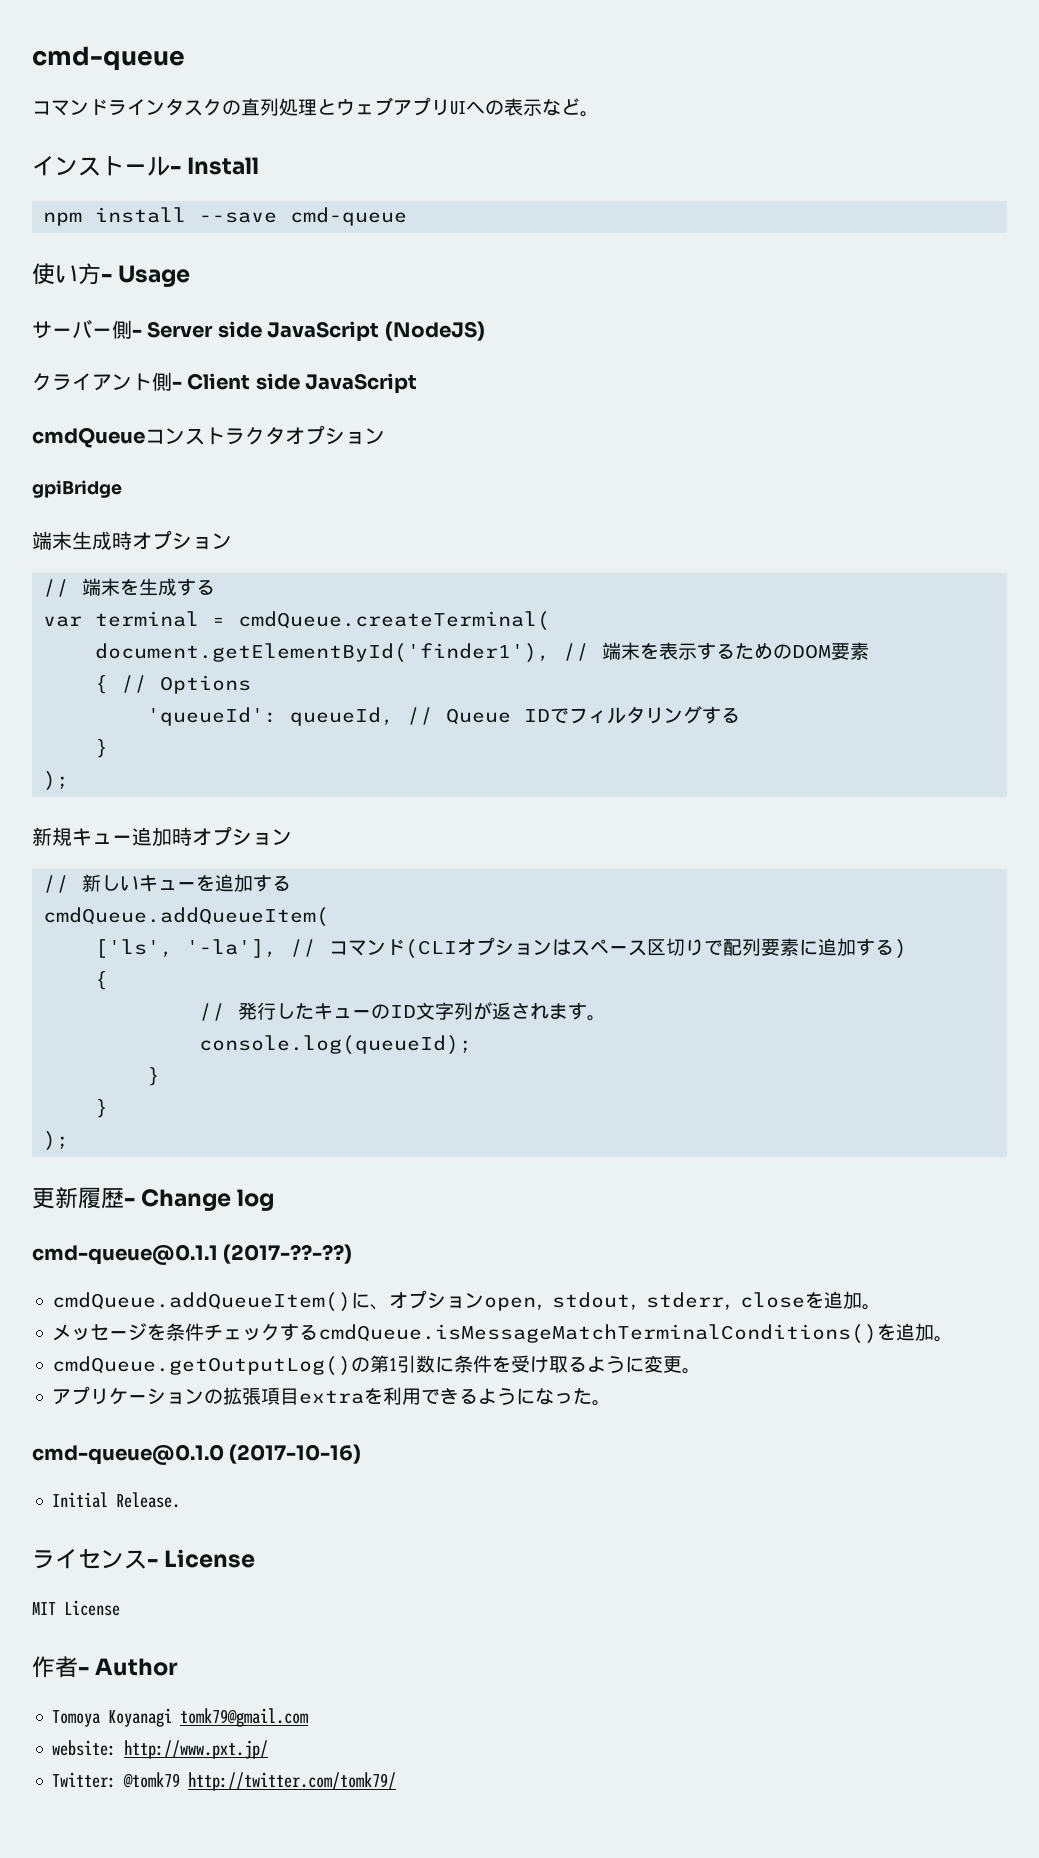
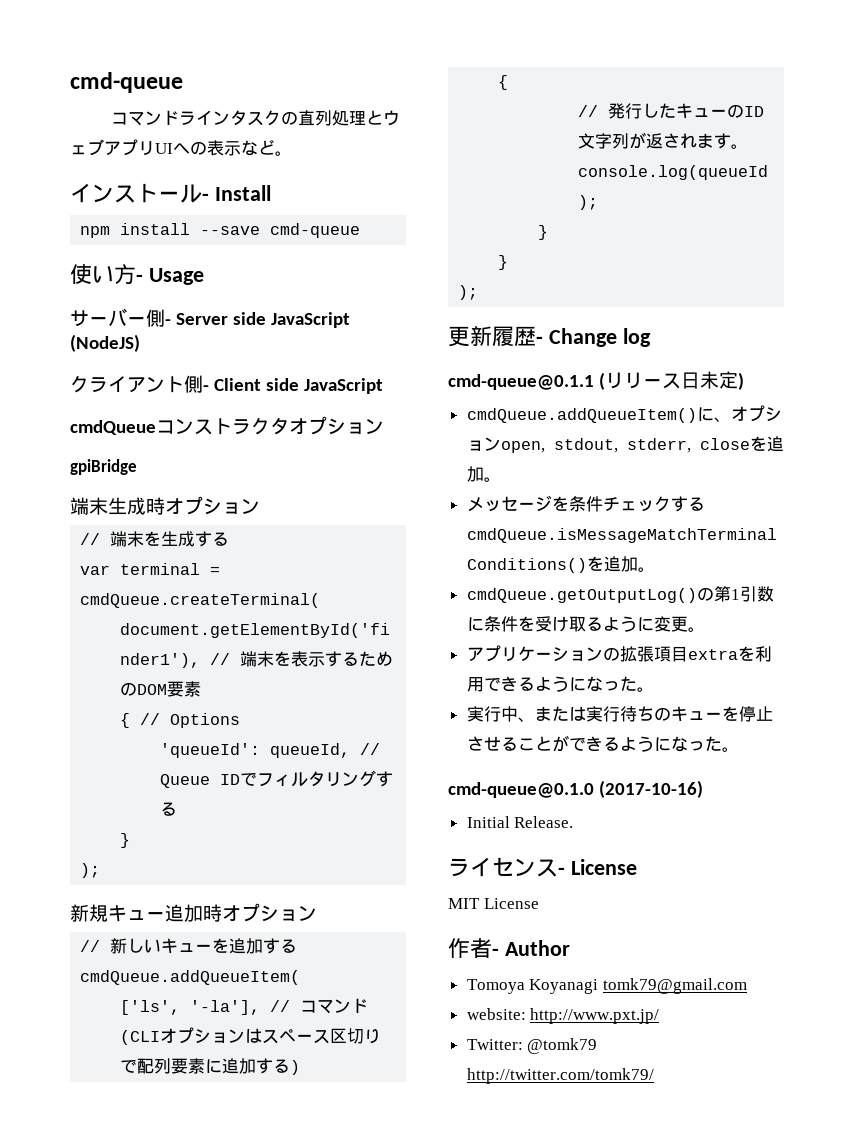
- cmd-queue@0.1.1 (2017-??-??)
+ cmd-queue@0.1.1 (リリース日未定)
+ 実行中、または実行待ちのキューを停止させることができるようになった。

